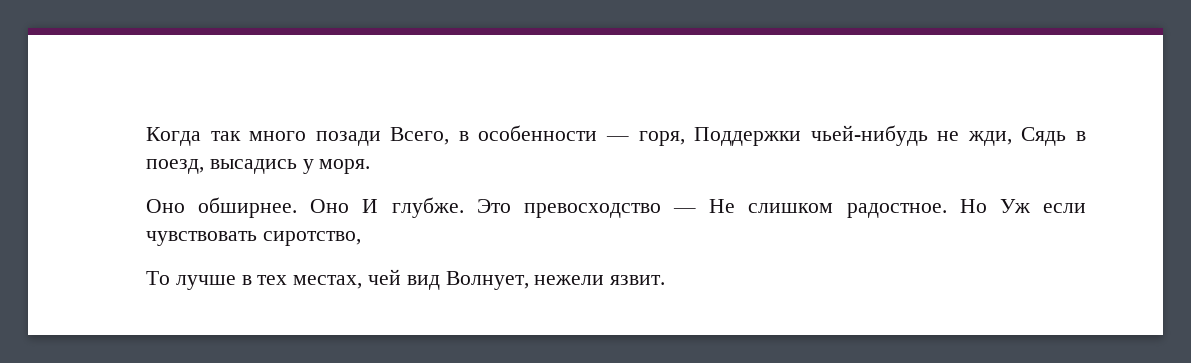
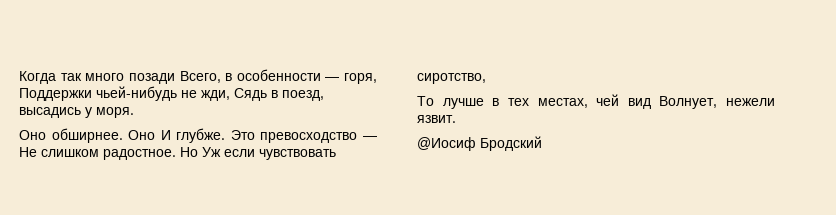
+ @Иосиф Бродский

